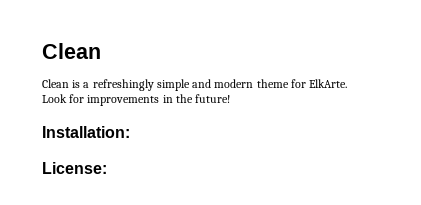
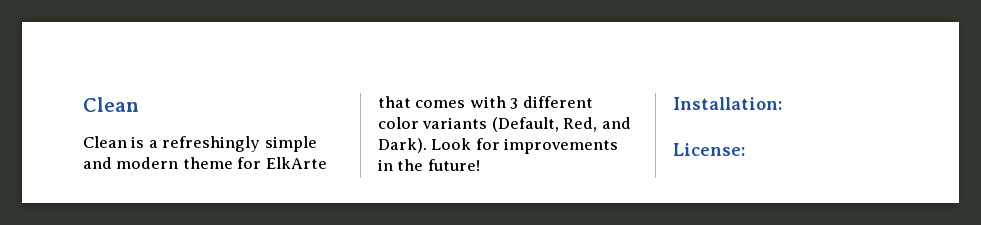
- Clean is a refreshingly simple and modern theme for ElkArte.
+ Clean is a refreshingly simple and modern theme for ElkArte that comes with 3 different color variants (Default, Red, and Dark).

